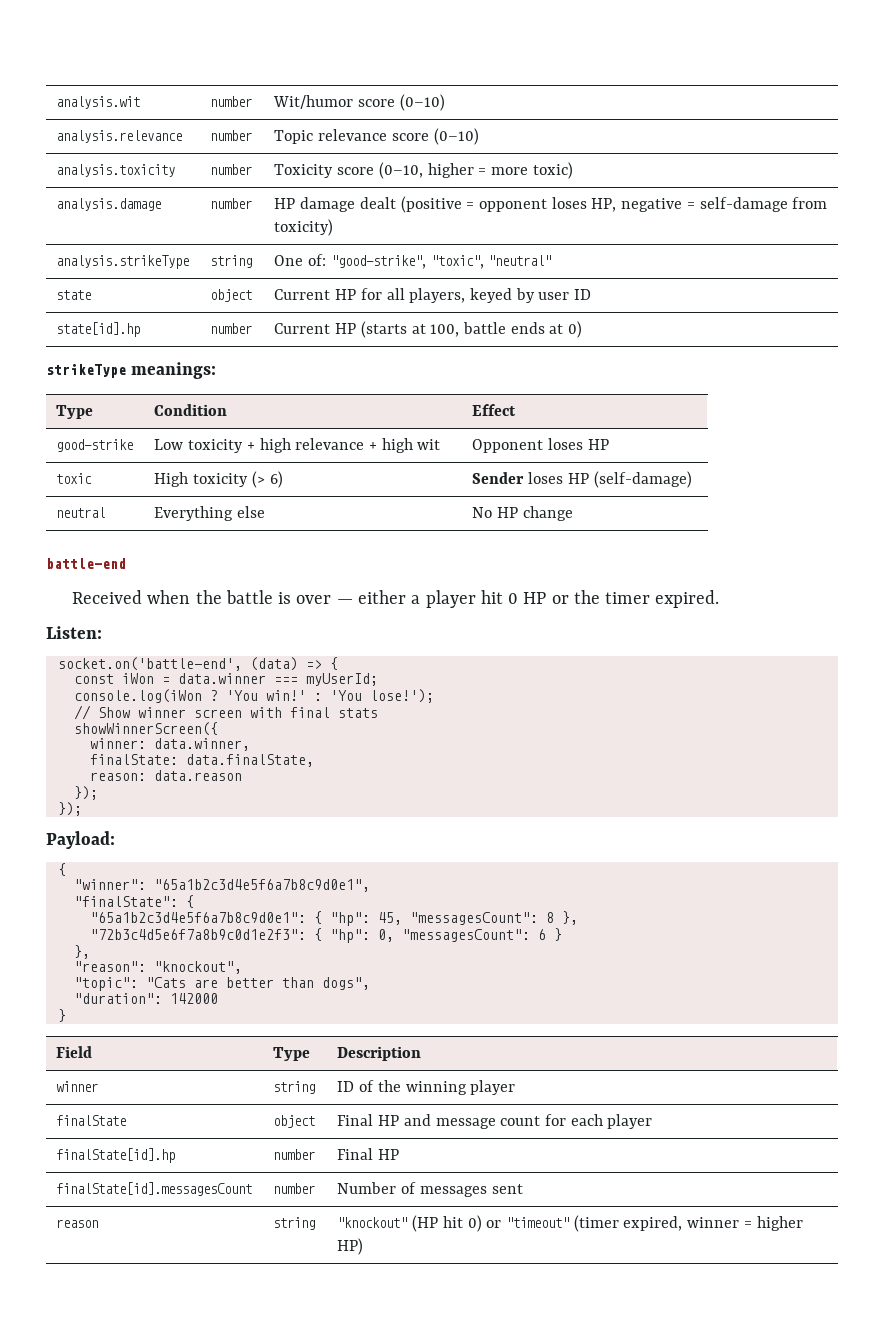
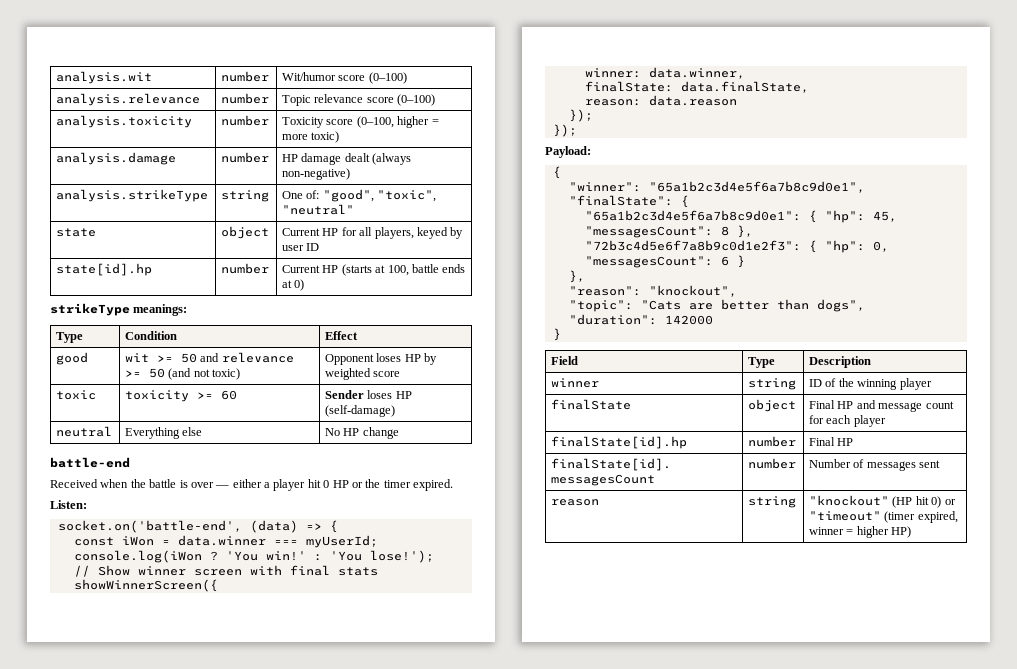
- analysis.wit | number | Wit/humor score (0–10)
+ analysis.wit | number | Wit/humor score (0–100)
- analysis.relevance | number | Topic relevance score (0–10)
+ analysis.relevance | number | Topic relevance score (0–100)
- analysis.toxicity | number | Toxicity score (0–10, higher = more toxic)
+ analysis.toxicity | number | Toxicity score (0–100, higher = more toxic)
- analysis.damage | number | HP damage dealt (positive = opponent loses HP, negative = self-damage from toxicity)
+ analysis.damage | number | HP damage dealt (always non-negative)
- analysis.strikeType | string | One of: "good-strike", "toxic", "neutral"
+ analysis.strikeType | string | One of: "good", "toxic", "neutral"
- good-strike | Low toxicity + high relevance + high wit | Opponent loses HP
- toxic | High toxicity (> 6) | Sender loses HP (self-damage)
+ good | wit >= 50 and relevance >= 50 (and not toxic) | Opponent loses HP by weighted score
+ toxic | toxicity >= 60 | Sender loses HP (self-damage)

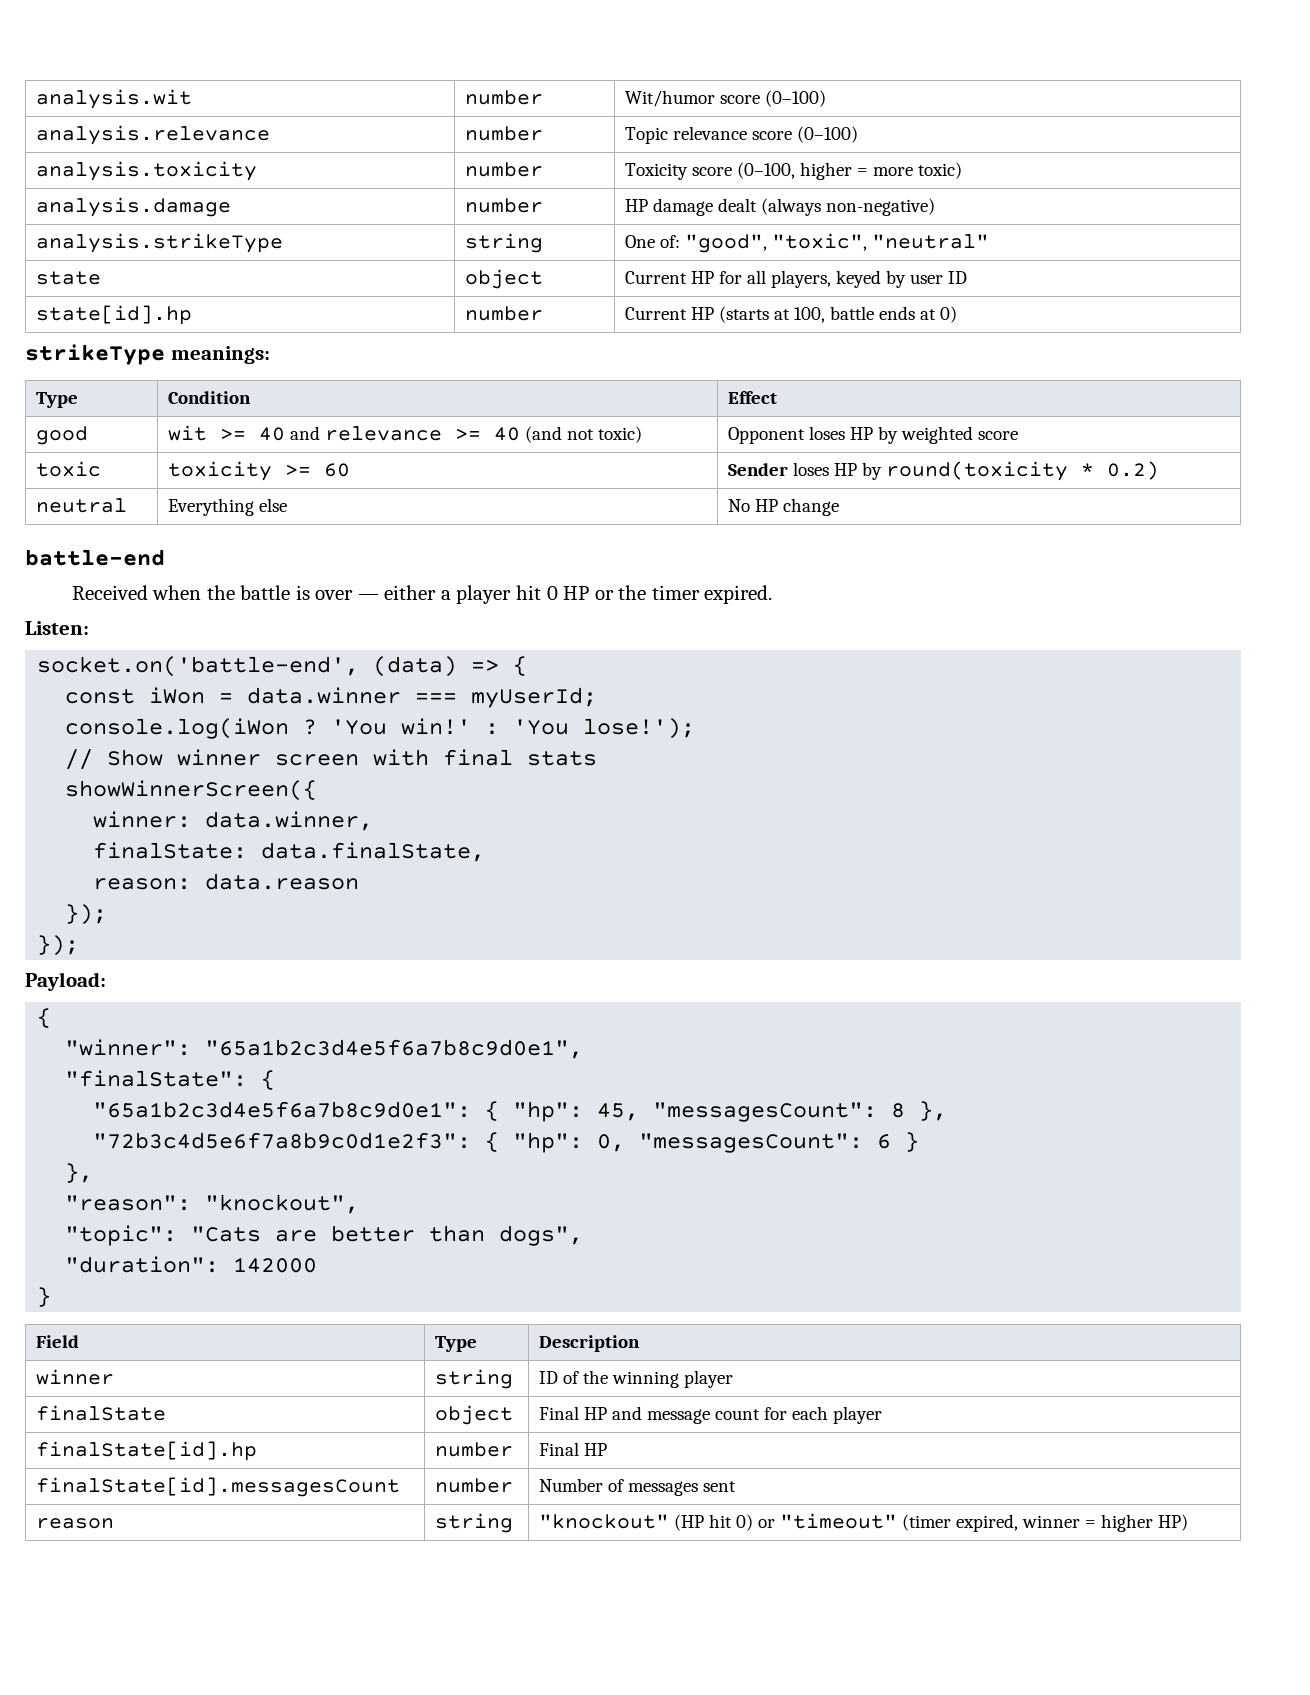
- good | wit >= 50 and relevance >= 50 (and not toxic) | Opponent loses HP by weighted score
+ good | wit >= 40 and relevance >= 40 (and not toxic) | Opponent loses HP by weighted score
- toxic | toxicity >= 60 | Sender loses HP (self-damage)
+ toxic | toxicity >= 60 | Sender loses HP by round(toxicity * 0.2)

